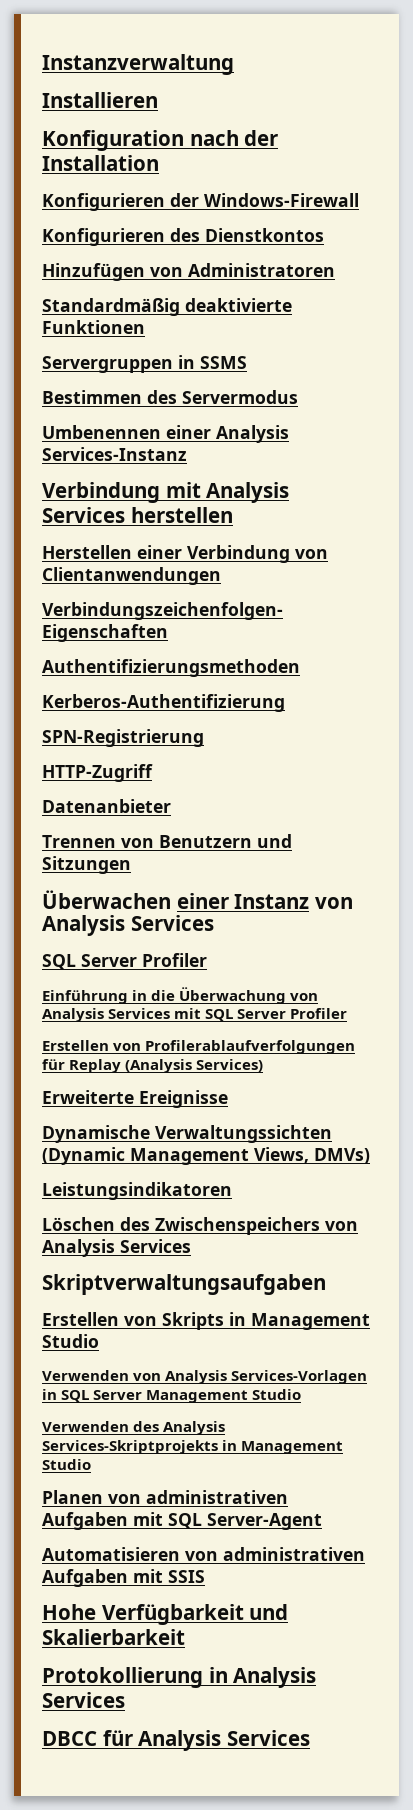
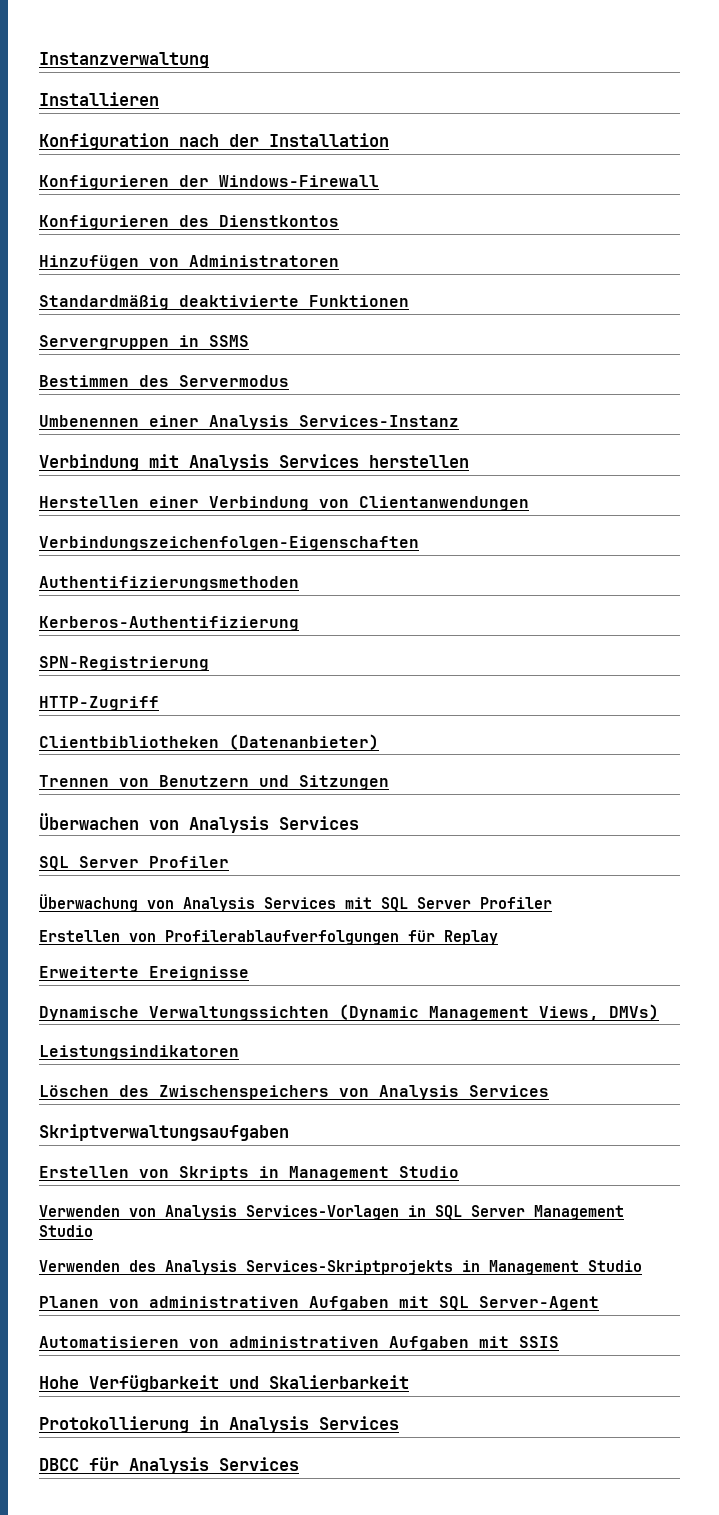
- Datenanbieter
+ Clientbibliotheken (Datenanbieter)
- Überwachen einer Instanz von Analysis Services
+ Überwachen von Analysis Services
- Einführung in die Überwachung von Analysis Services mit SQL Server Profiler
+ Überwachung von Analysis Services mit SQL Server Profiler
- Erstellen von Profilerablaufverfolgungen für Replay (Analysis Services)
+ Erstellen von Profilerablaufverfolgungen für Replay

